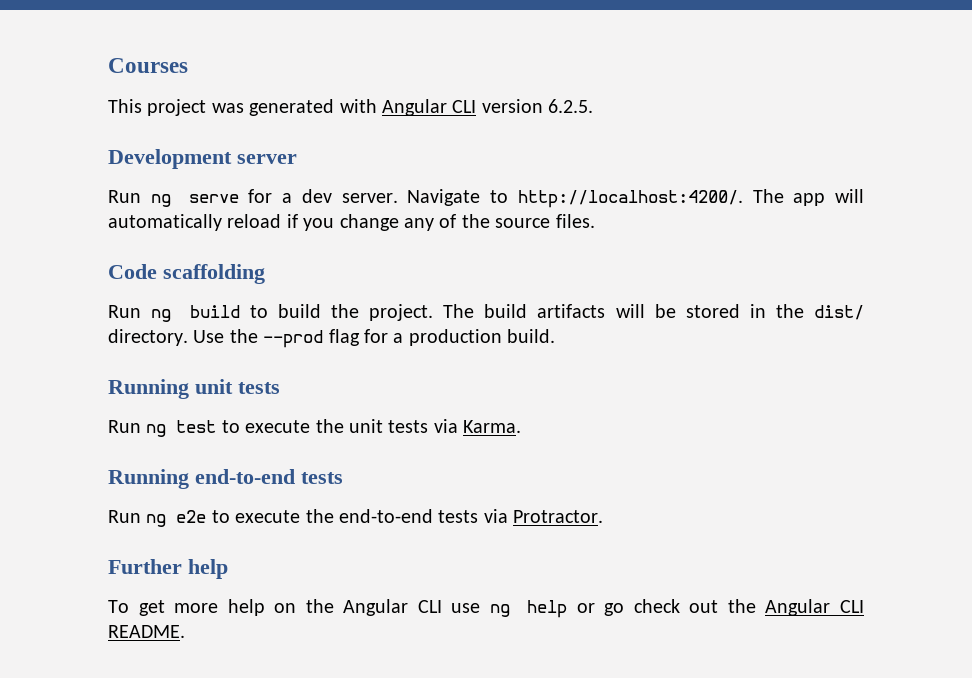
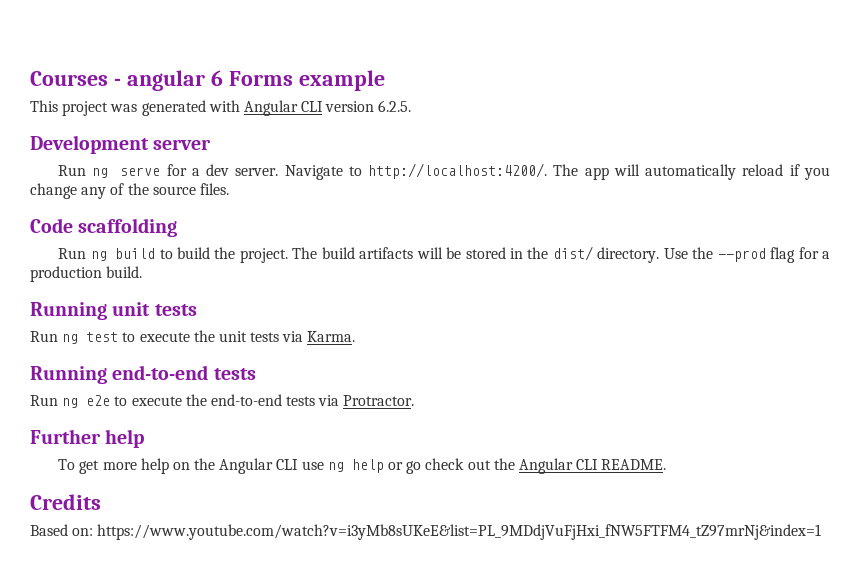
- Courses
+ Courses - angular 6 Forms example
+ Credits
+ Based on: https://www.youtube.com/watch?v=i3yMb8sUKeE&list=PL_9MDdjVuFjHxi_fNW5FTFM4_tZ97mrNj&index=1

